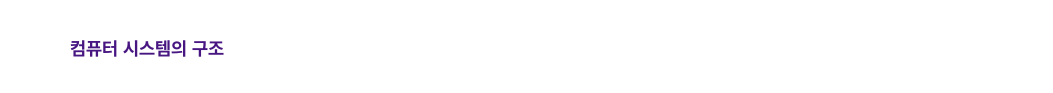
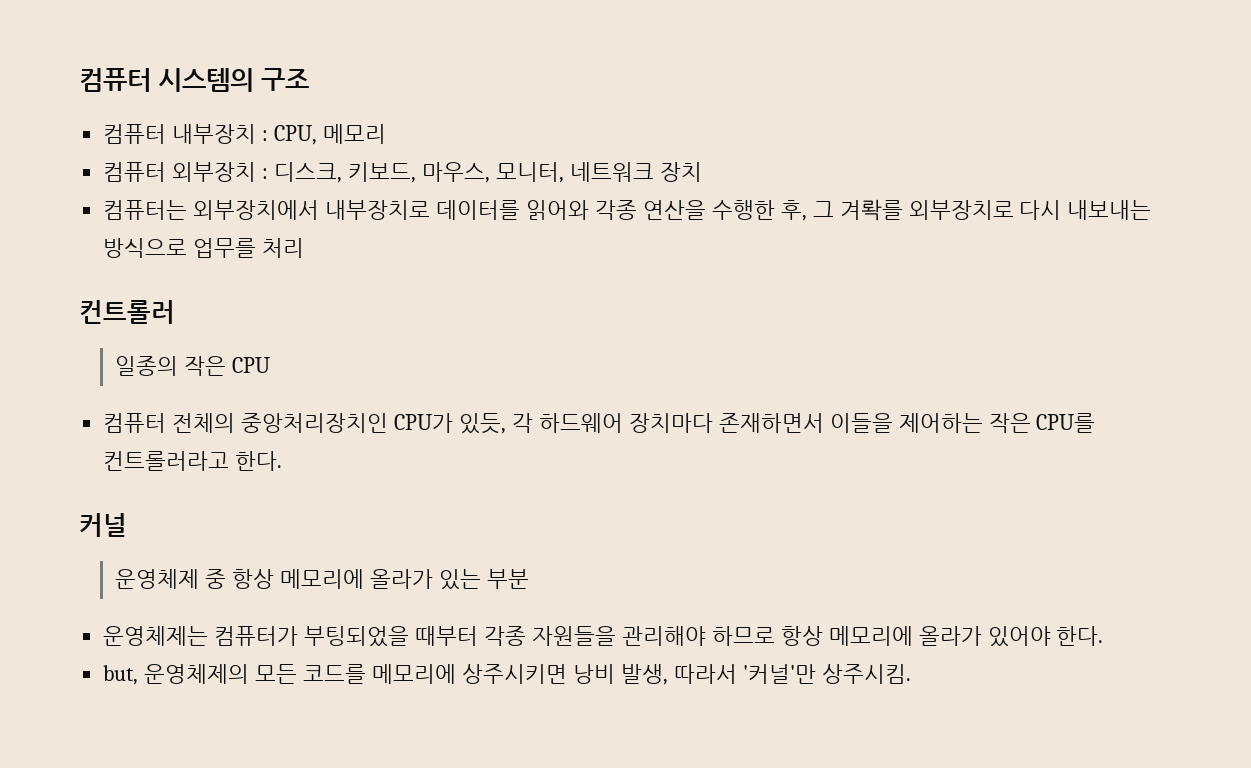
+ 컴퓨터 내부장치 : CPU, 메모리
+ 컴퓨터 외부장치 : 디스크, 키보드, 마우스, 모니터, 네트워크 장치
+ 컴퓨터는 외부장치에서 내부장치로 데이터를 읽어와 각종 연산을 수행한 후, 그 겨롹를 외부장치로 다시 내보내는 방식으로 업무를 처리
+ 컨트롤러
+ 일종의 작은 CPU
+ 컴퓨터 전체의 중앙처리장치인 CPU가 있듯, 각 하드웨어 장치마다 존재하면서 이들을 제어하는 작은 CPU를 컨트롤러라고 한다.
+ 커널
+ 운영체제 중 항상 메모리에 올라가 있는 부분
+ 운영체제는 컴퓨터가 부팅되었을 때부터 각종 자원들을 관리해야 하므로 항상 메모리에 올라가 있어야 한다.
+ but, 운영체제의 모든 코드를 메모리에 상주시키면 낭비 발생, 따라서 '커널'만 상주시킴.

